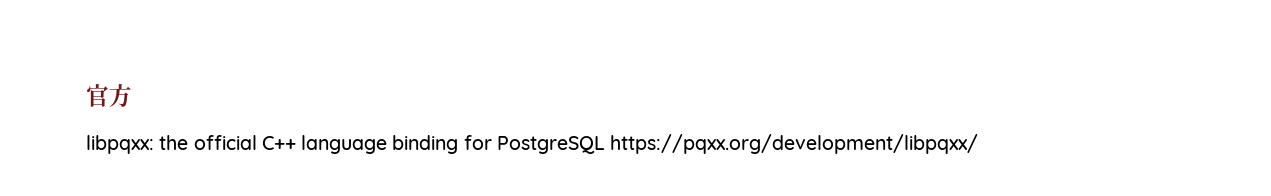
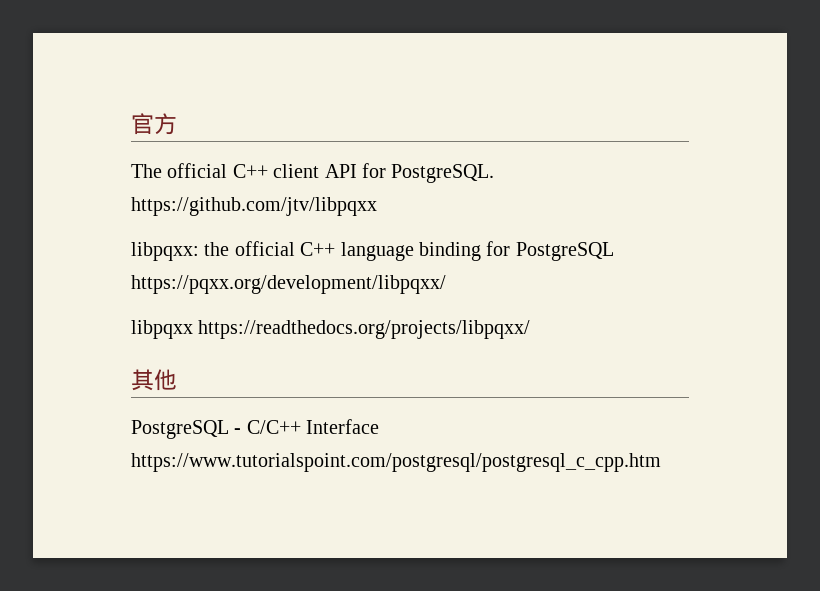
+ The official C++ client API for PostgreSQL. https://github.com/jtv/libpqxx
+ libpqxx https://readthedocs.org/projects/libpqxx/
+ 其他
+ PostgreSQL - C/C++ Interface https://www.tutorialspoint.com/postgresql/postgresql_c_cpp.htm

